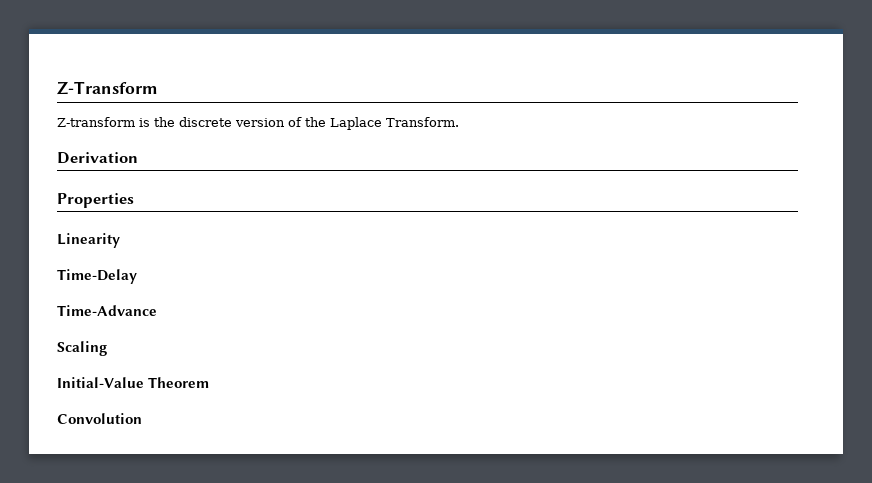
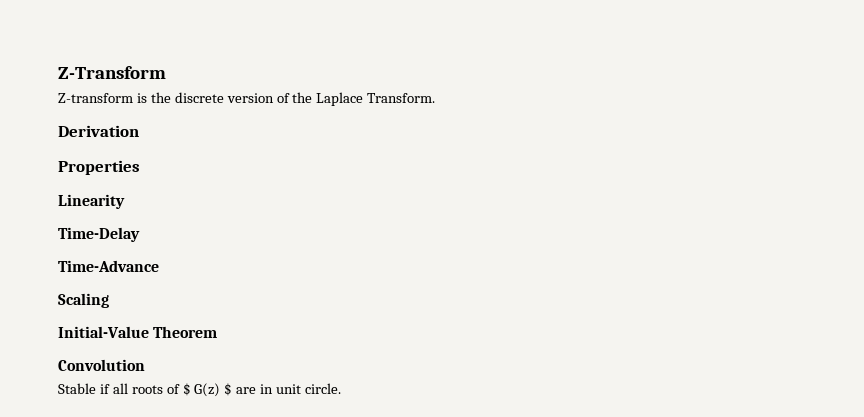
+ Stable if all roots of $ G(z) $ are in unit circle.

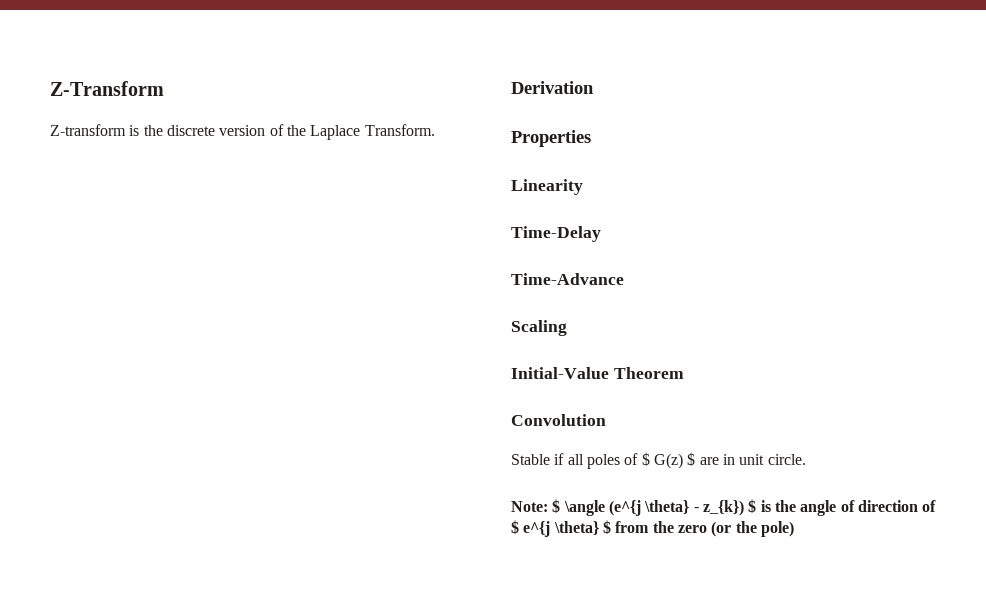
- Stable if all roots of $ G(z) $ are in unit circle.
+ Stable if all poles of $ G(z) $ are in unit circle.
+ Note: $ \angle (e^{j \theta} - z_{k}) $ is the angle of direction of $ e^{j \theta} $ from the zero (or the pole)

